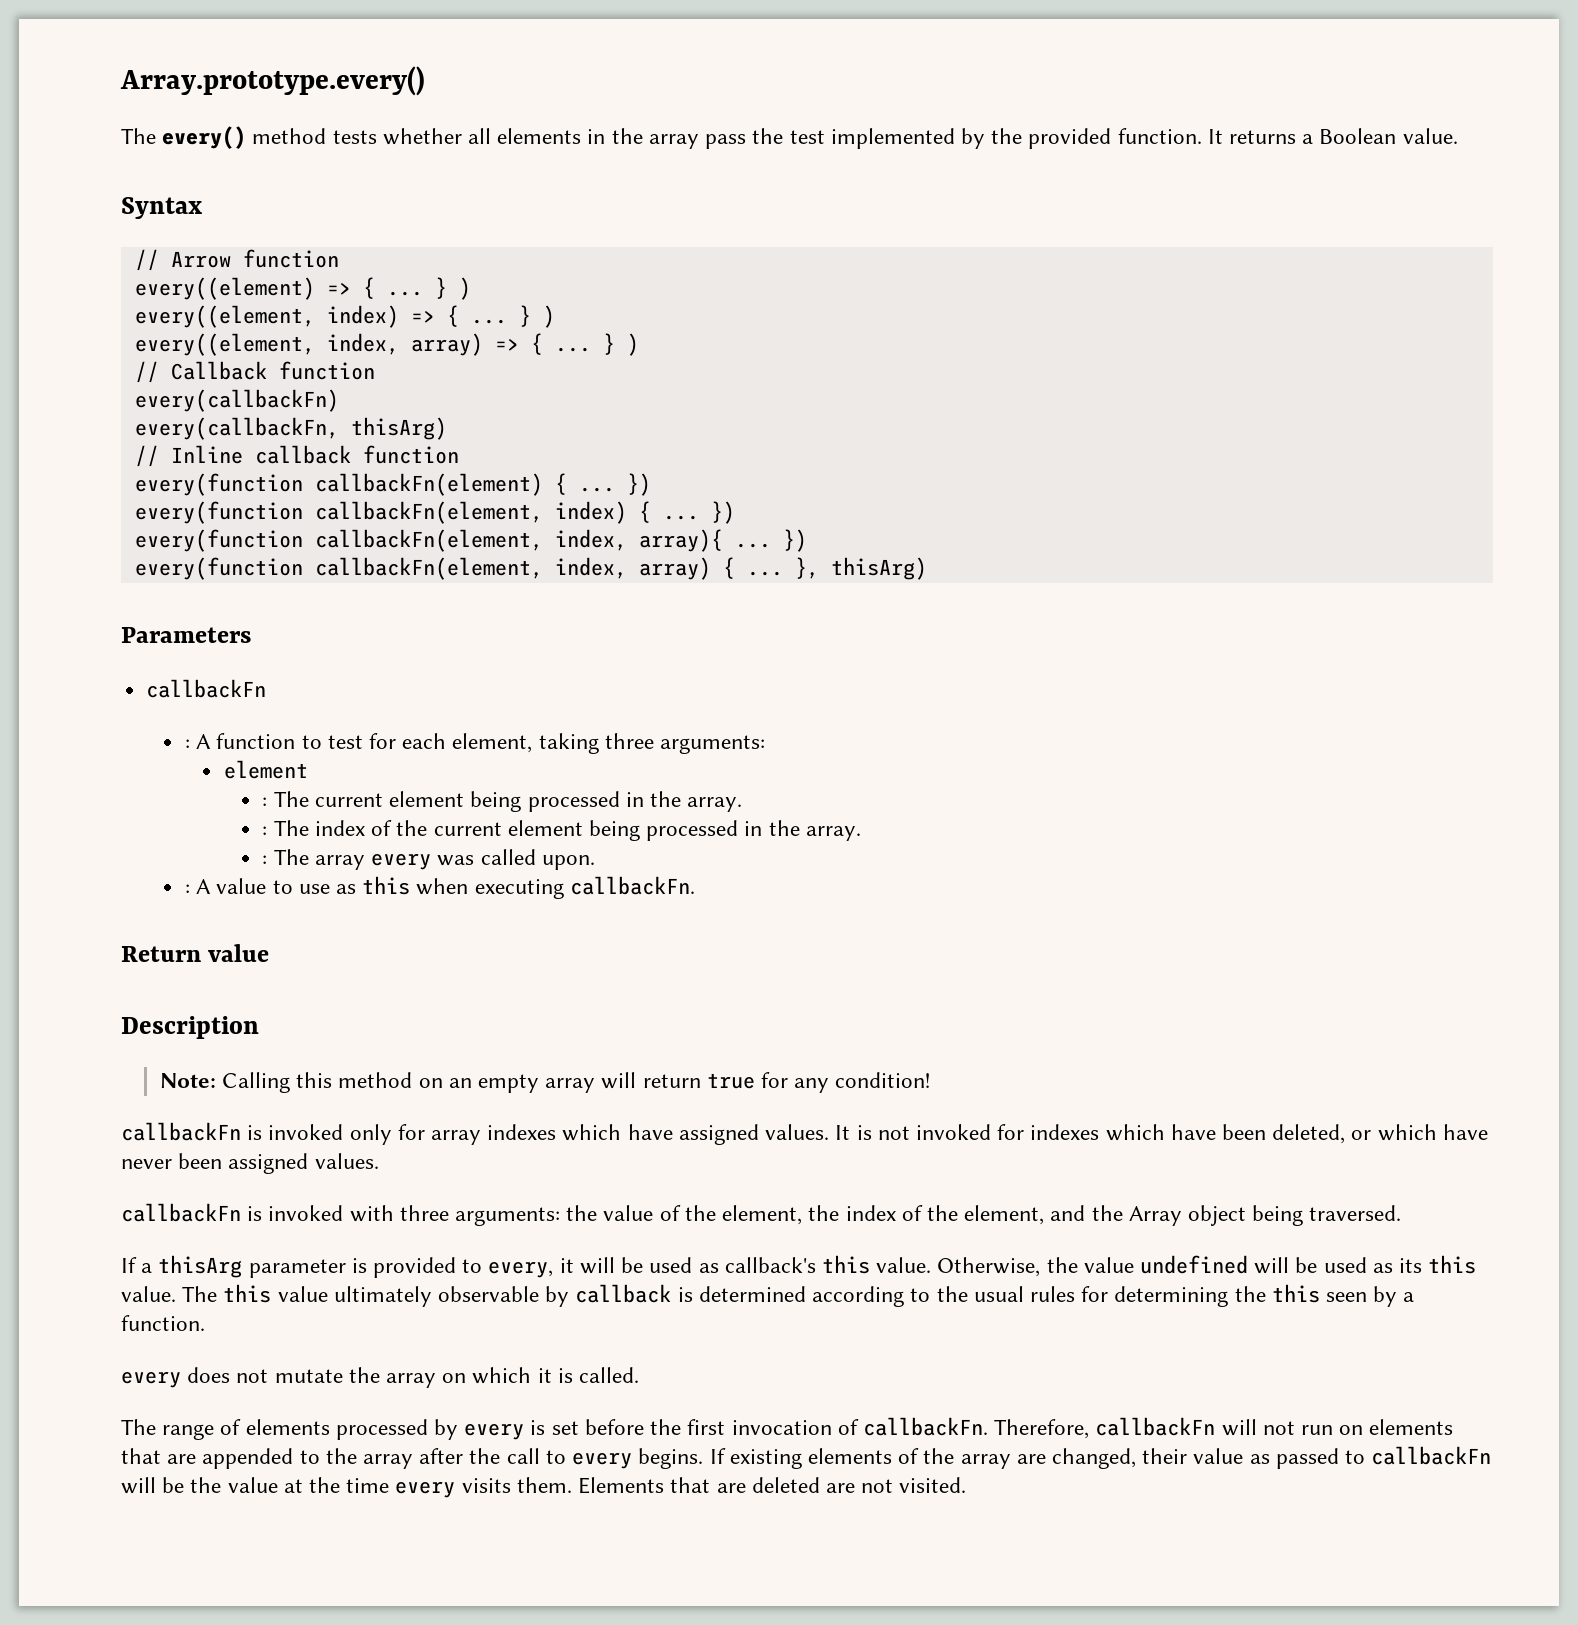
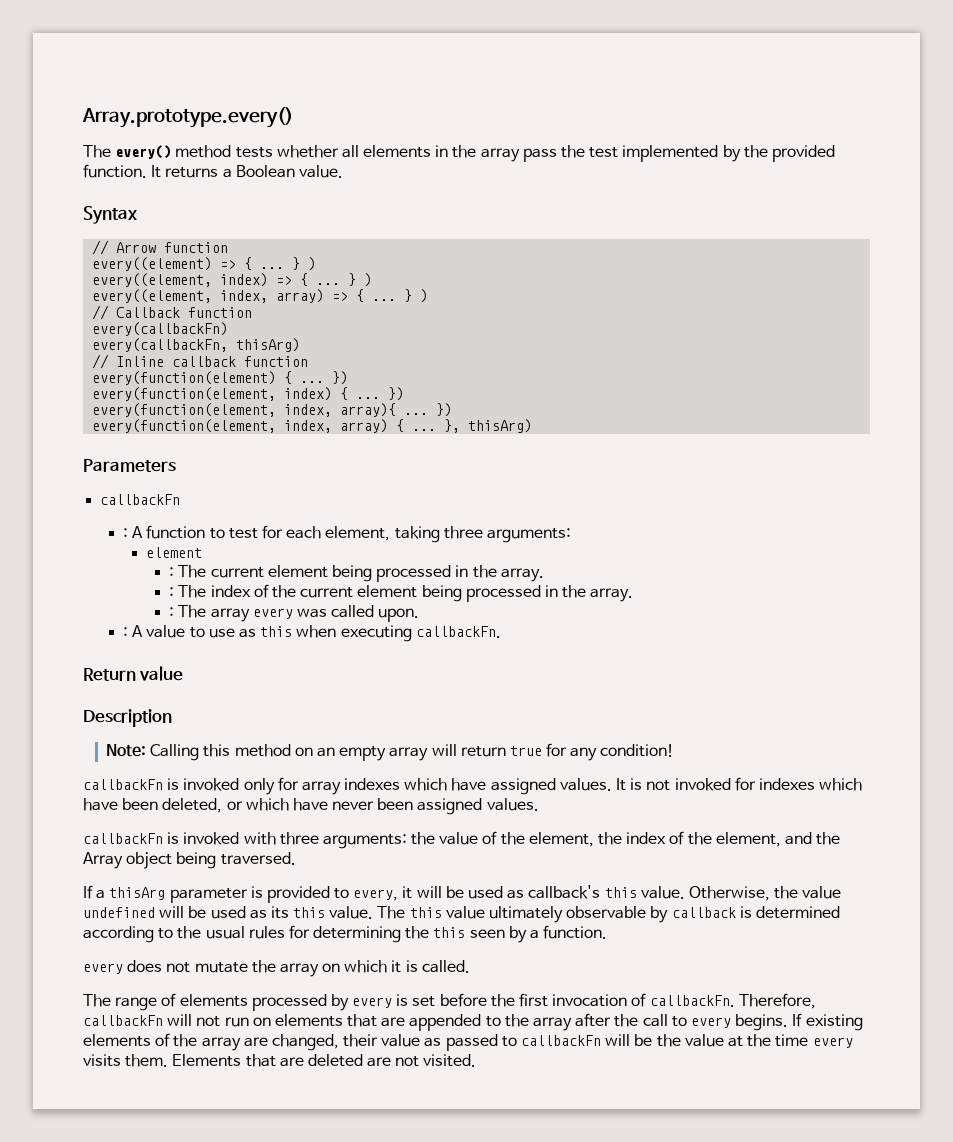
- every(function callbackFn(element) { ... })
- every(function callbackFn(element, index) { ...
+ every(function(element) { ... })
+ every(function(element, index) { ...
- every(function callbackFn(element, index, array){ ...
+ every(function(element, index, array){ ...
- every(function callbackFn(element, index, array) { ...
+ every(function(element, index, array) { ...

